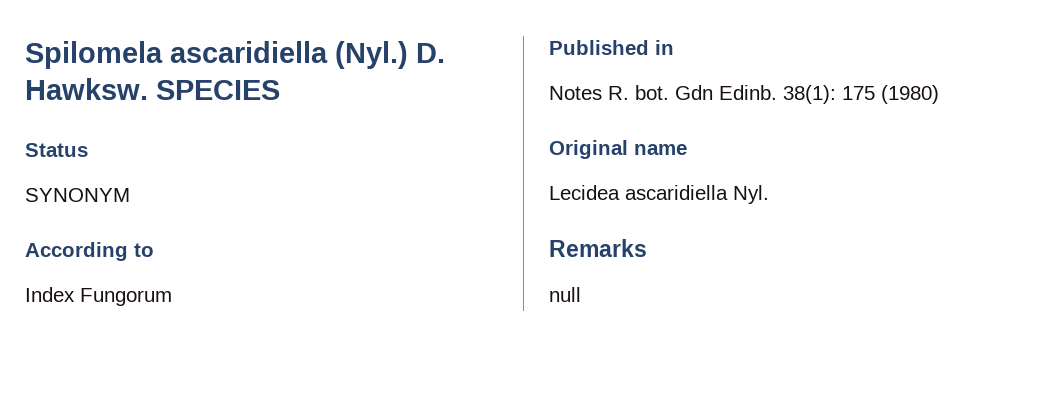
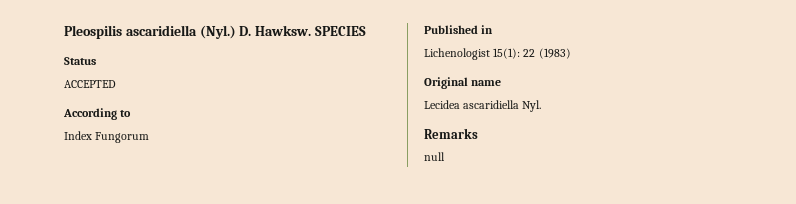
- Spilomela ascaridiella (Nyl.) D. Hawksw.
+ Pleospilis ascaridiella (Nyl.) D. Hawksw.
- SYNONYM
+ ACCEPTED
- Notes R. bot. Gdn Edinb. 38(1): 175 (1980)
+ Lichenologist 15(1): 22 (1983)

